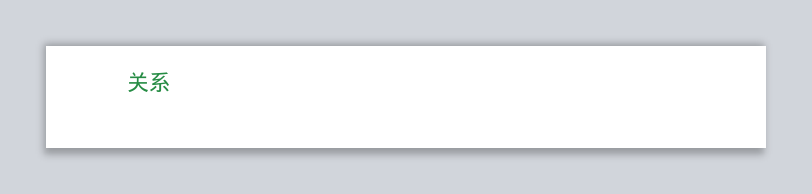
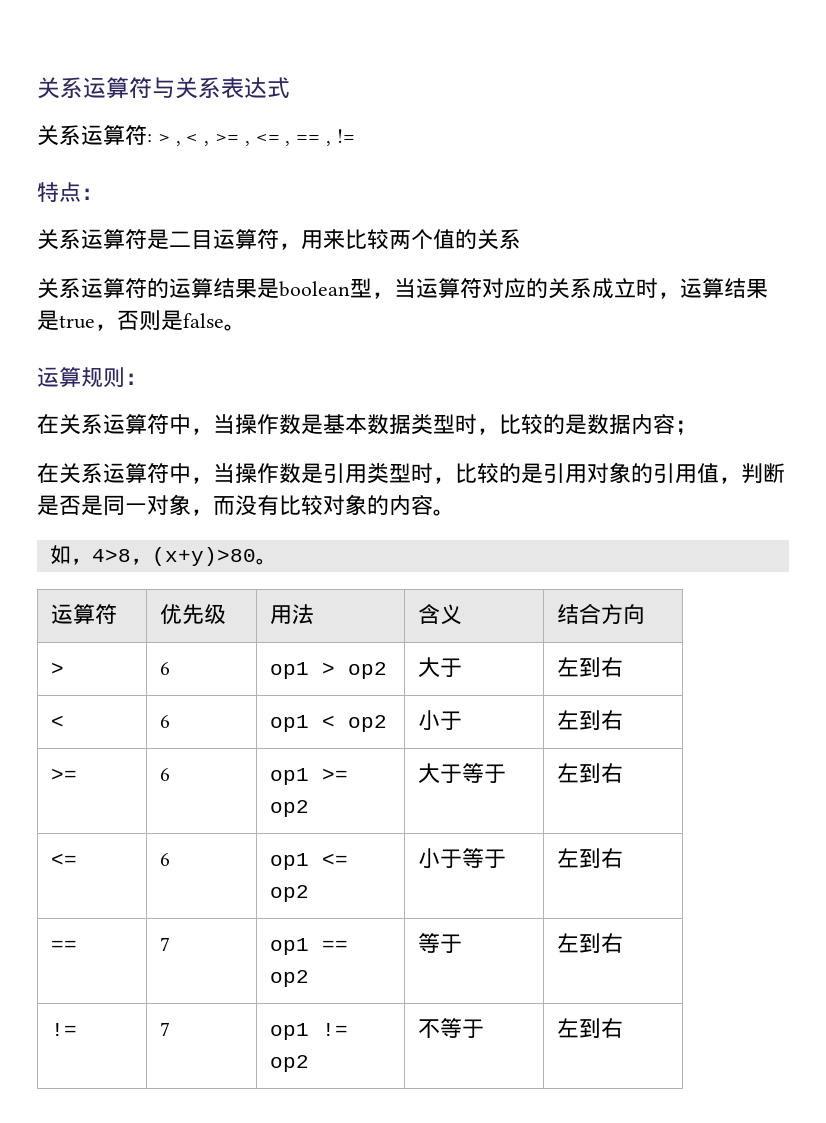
- 关系
+ 关系运算符与关系表达式
+ 关系运算符: > , < , >= , <= , == , !=
+ 特点：
+ 关系运算符是二目运算符，用来比较两个值的关系
+ 关系运算符的运算结果是boolean型，当运算符对应的关系成立时，运算结果是true，否则是false。
+ 运算规则：
+ 在关系运算符中，当操作数是基本数据类型时，比较的是数据内容；
+ 在关系运算符中，当操作数是引用类型时，比较的是引用对象的引用值，判断是否是同一对象，而没有比较对象的内容。
+ 如，4>8，(x+y)>80。
+ 运算符 | 优先级 | 用法 | 含义 | 结合方向
+ > | 6 | op1 > op2 | 大于 | 左到右
+ < | 6 | op1 < op2 | 小于 | 左到右
+ >= | 6 | op1 >= op2 | 大于等于 | 左到右
+ <= | 6 | op1 <= op2 | 小于等于 | 左到右
+ == | 7 | op1 == op2 | 等于 | 左到右
+ != | 7 | op1 != op2 | 不等于 | 左到右

